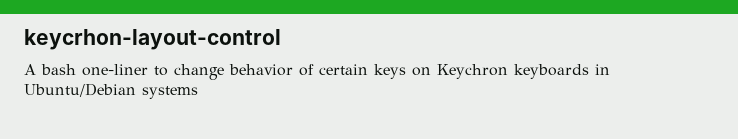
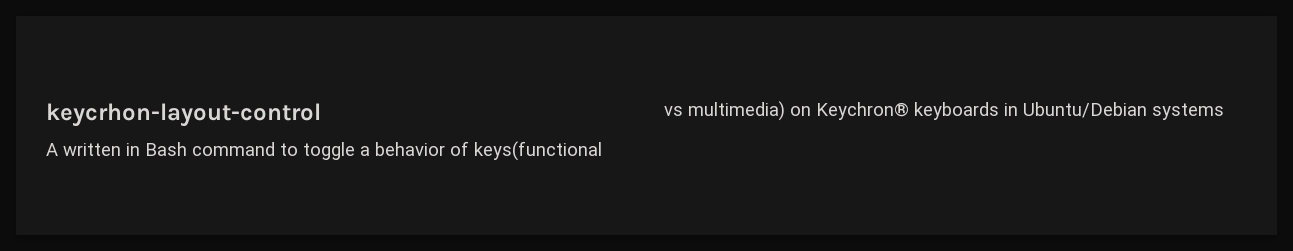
- A bash one-liner to change behavior of certain keys on Keychron keyboards in Ubuntu/Debian systems
+ A written in Bash command to toggle a behavior of keys(functional vs multimedia) on Keychron® keyboards in Ubuntu/Debian systems

